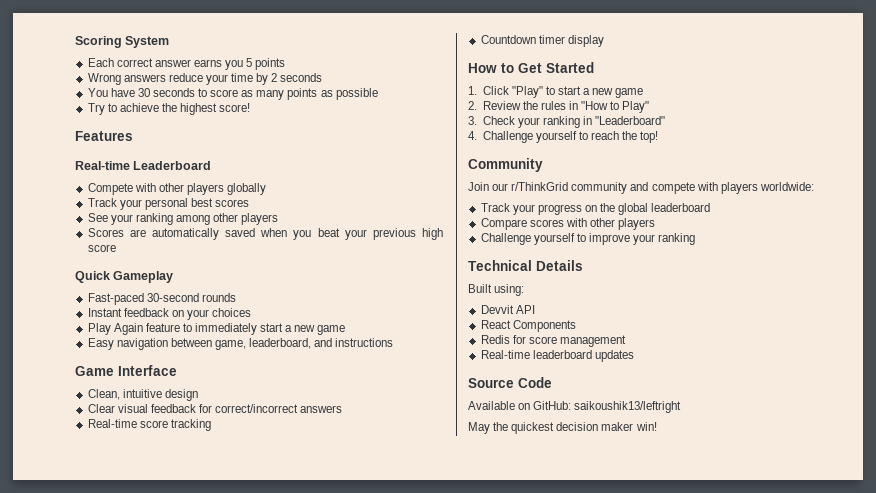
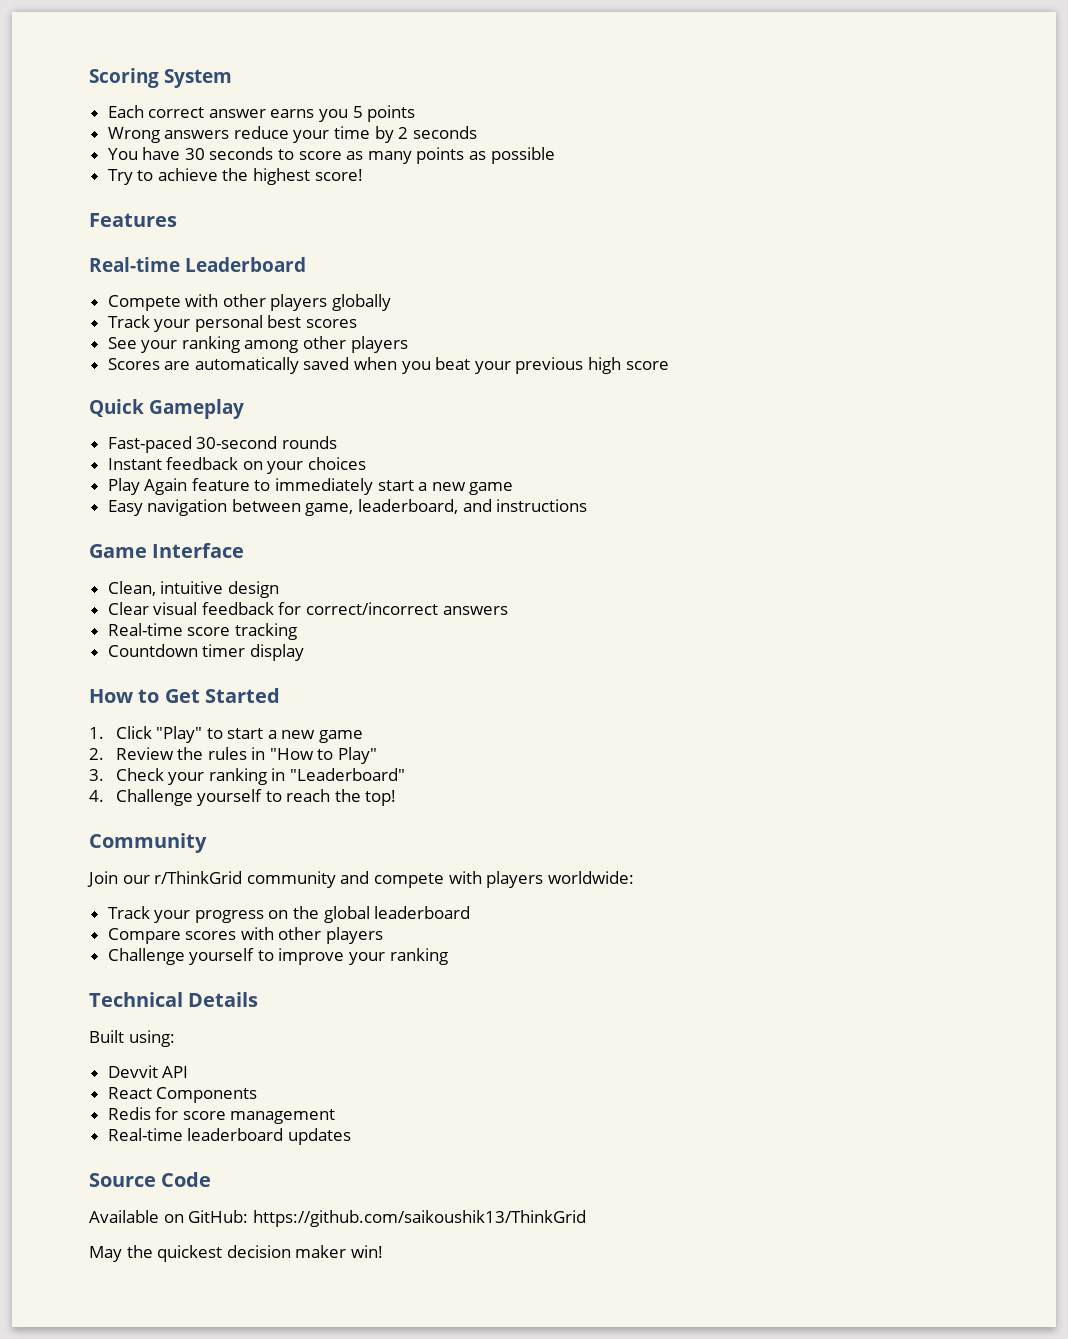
- Available on GitHub: saikoushik13/leftright
+ Available on GitHub: https://github.com/saikoushik13/ThinkGrid

